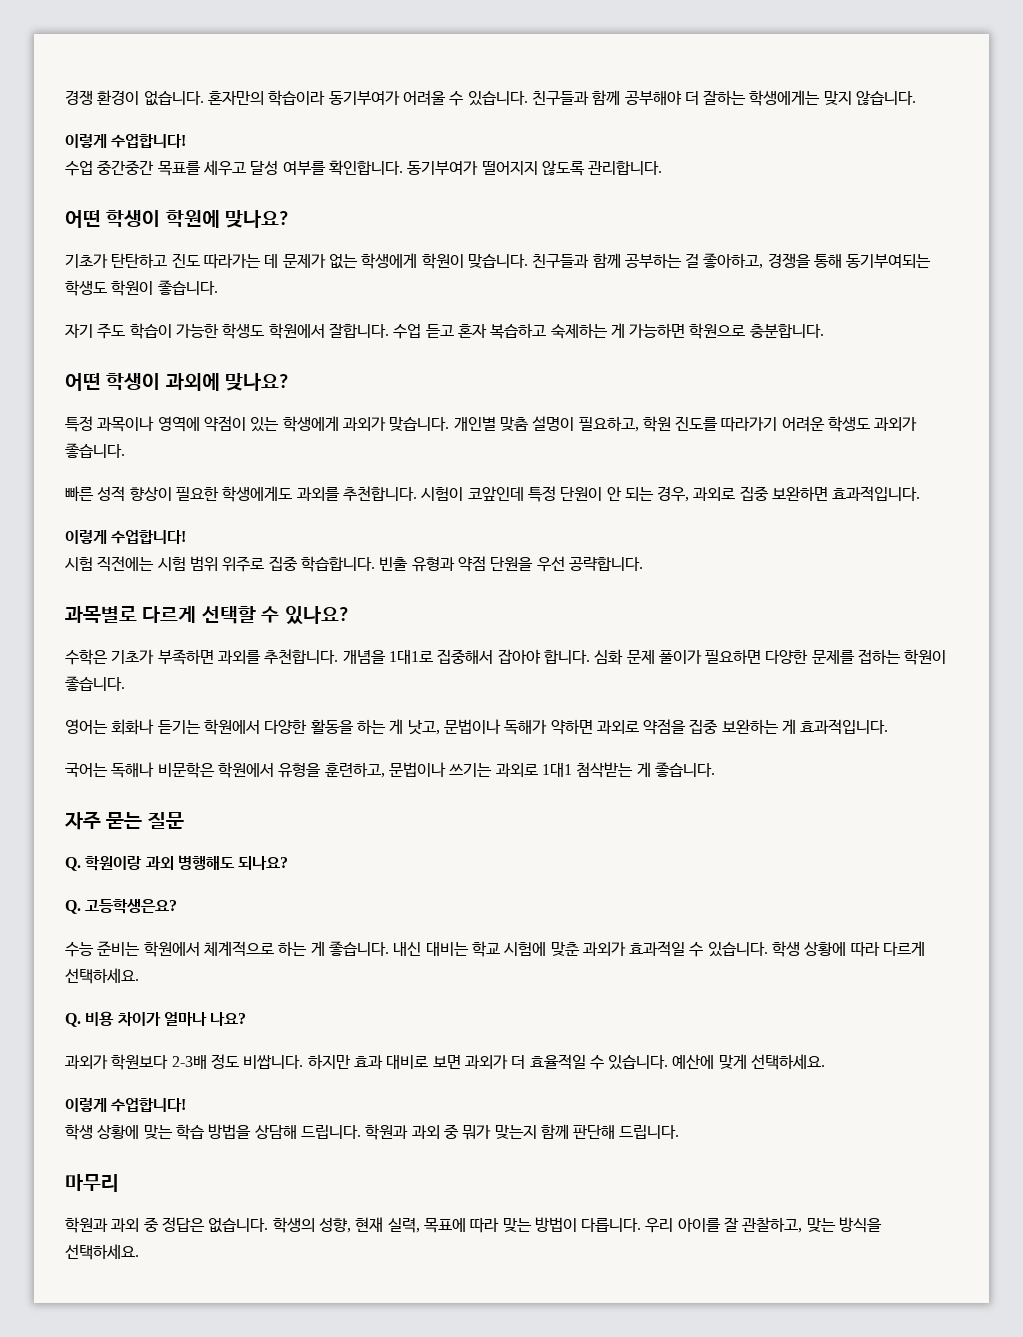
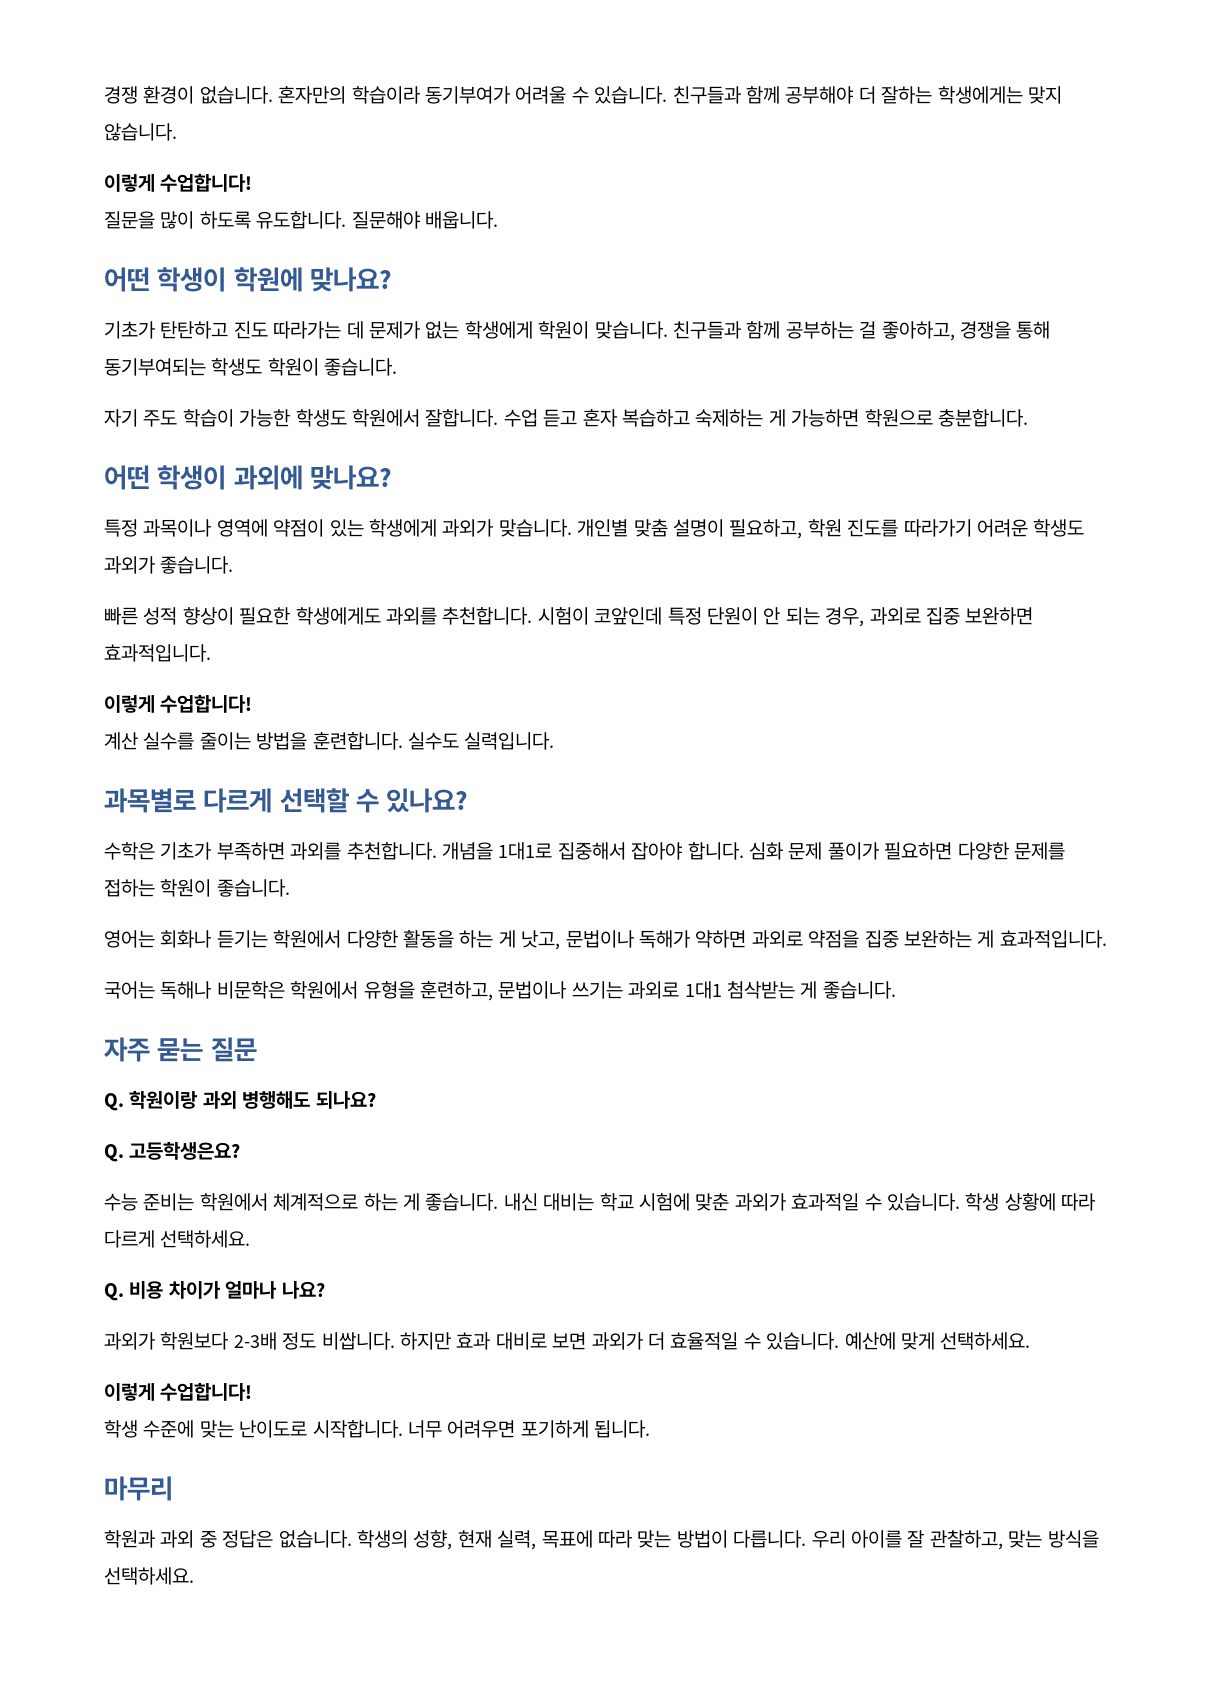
- 수업 중간중간 목표를 세우고 달성 여부를 확인합니다. 동기부여가 떨어지지 않도록 관리합니다.
+ 질문을 많이 하도록 유도합니다. 질문해야 배웁니다.
- 시험 직전에는 시험 범위 위주로 집중 학습합니다. 빈출 유형과 약점 단원을 우선 공략합니다.
+ 계산 실수를 줄이는 방법을 훈련합니다. 실수도 실력입니다.
- 학생 상황에 맞는 학습 방법을 상담해 드립니다. 학원과 과외 중 뭐가 맞는지 함께 판단해 드립니다.
+ 학생 수준에 맞는 난이도로 시작합니다. 너무 어려우면 포기하게 됩니다.

